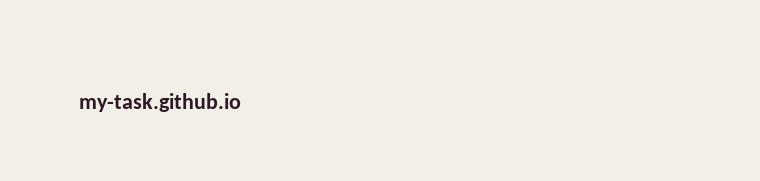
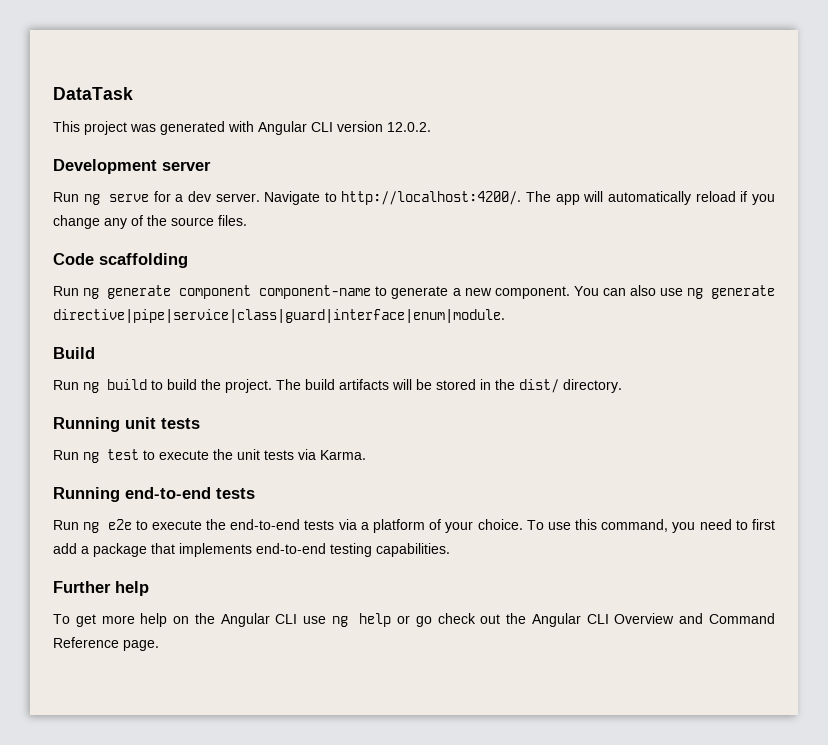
- my-task.github.io
+ DataTask
+ This project was generated with Angular CLI version 12.0.2.
+ Development server
+ Run ng serve for a dev server. Navigate to http://localhost:4200/. The app will automatically reload if you change any of the source files.
+ Code scaffolding
+ Run ng generate component component-name to generate a new component. You can also use ng generate directive|pipe|service|class|guard|interface|enum|module.
+ Build
+ Run ng build to build the project. The build artifacts will be stored in the dist/ directory.
+ Running unit tests
+ Run ng test to execute the unit tests via Karma.
+ Running end-to-end tests
+ Run ng e2e to execute the end-to-end tests via a platform of your choice. To use this command, you need to first add a package that implements end-to-end testing capabilities.
+ Further help
+ To get more help on the Angular CLI use ng help or go check out the Angular CLI Overview and Command Reference page.

